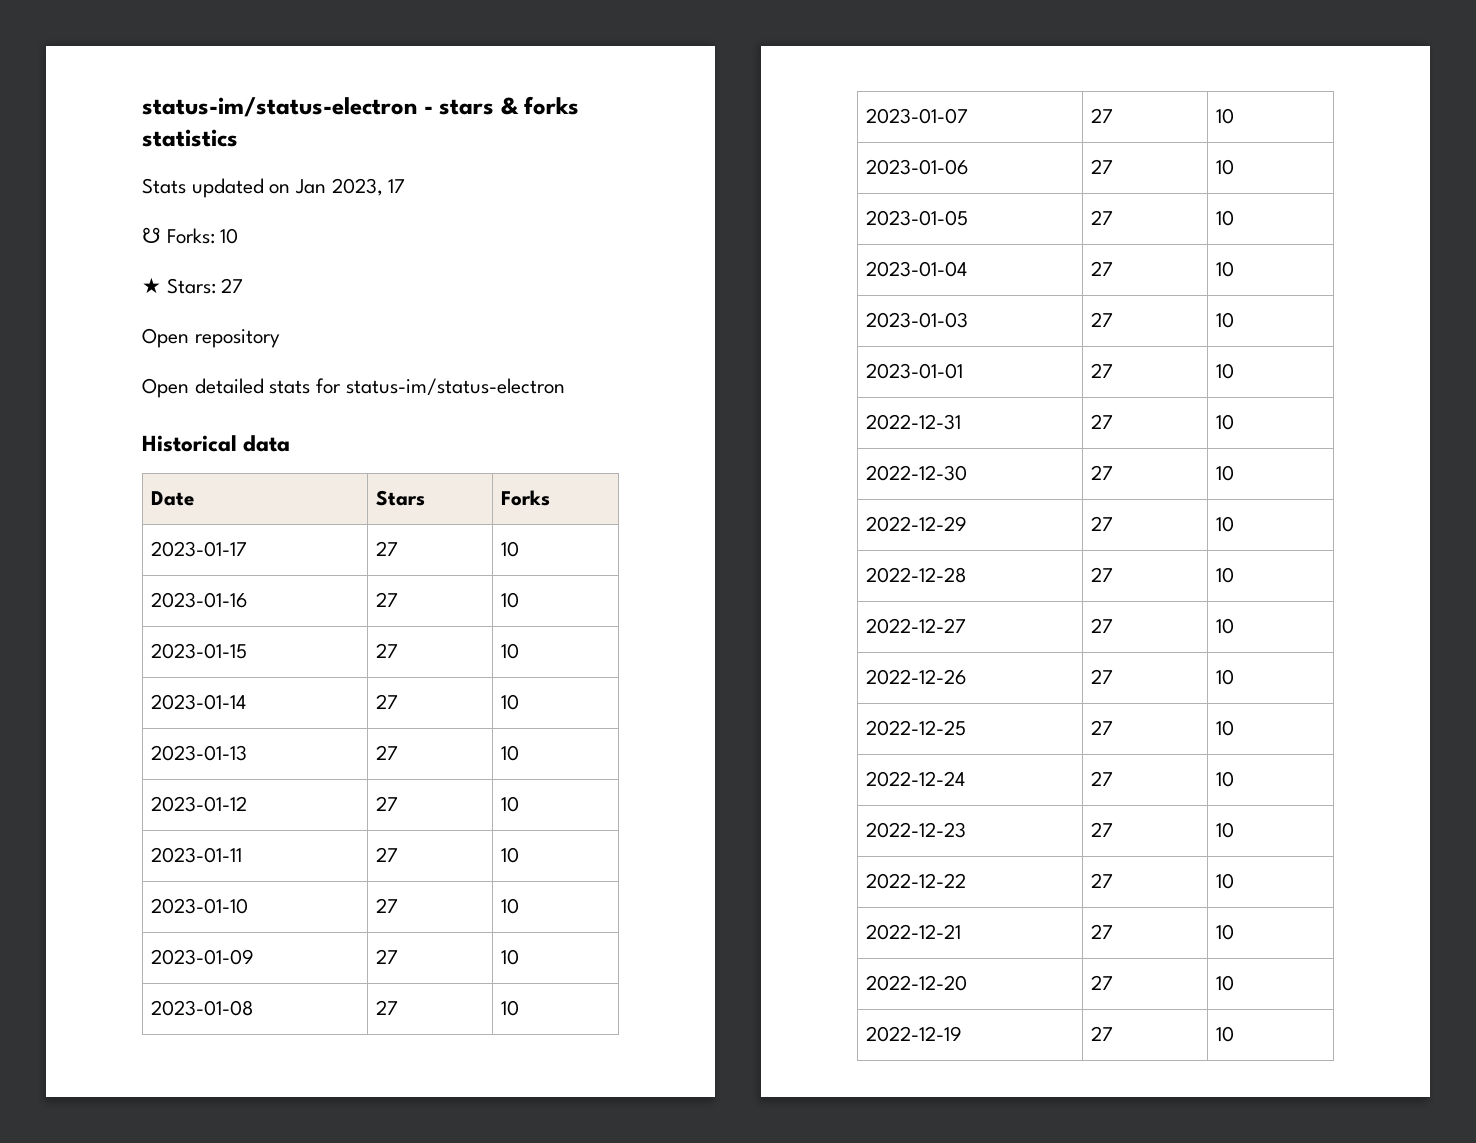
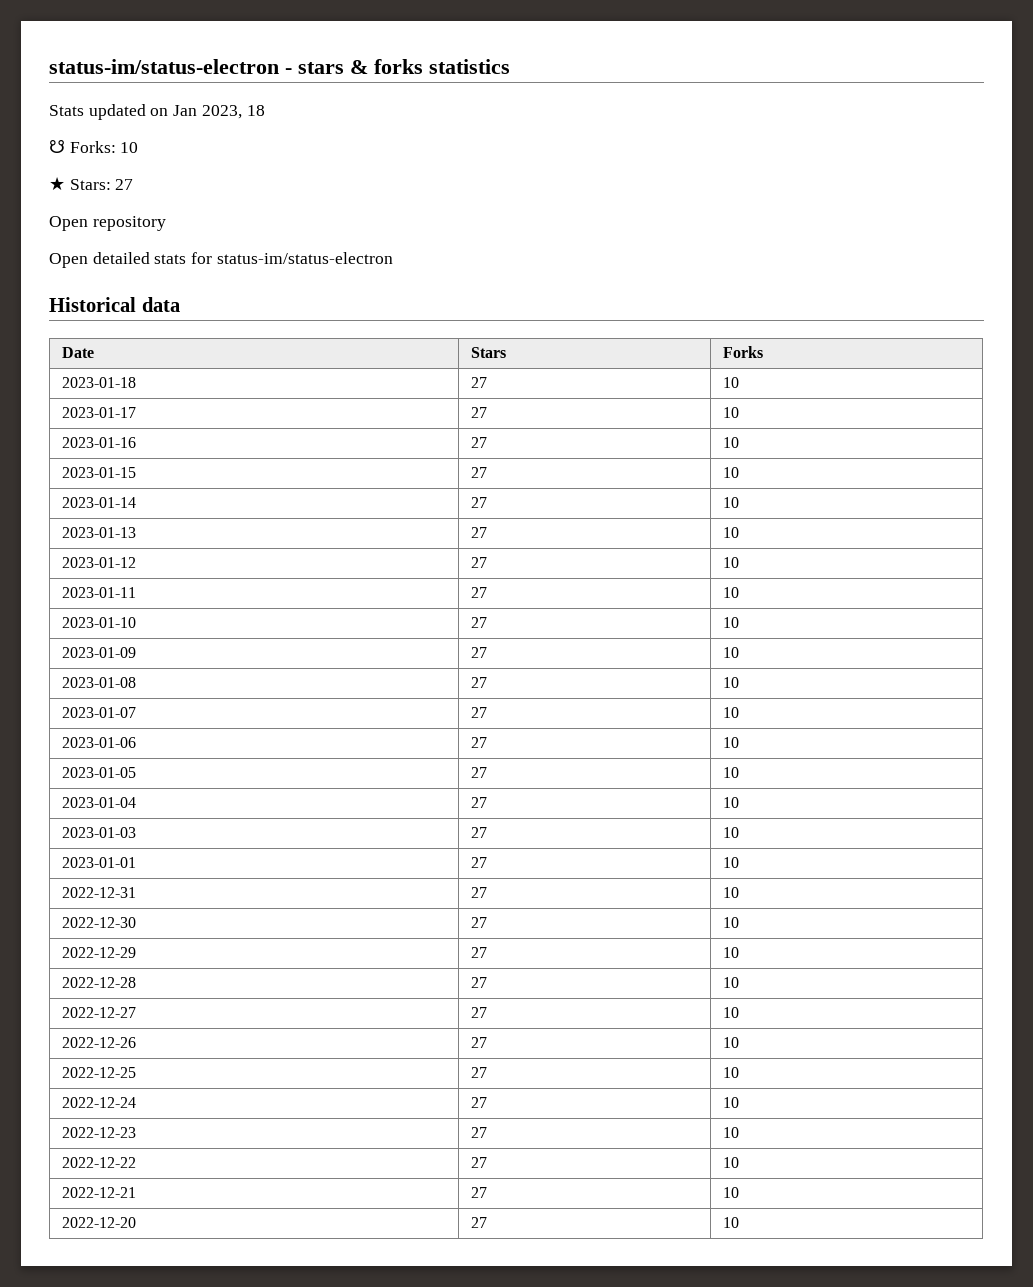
- Stats updated on Jan 2023, 17
+ Stats updated on Jan 2023, 18
+ 2023-01-18 | 27 | 10
- 2022-12-19 | 27 | 10

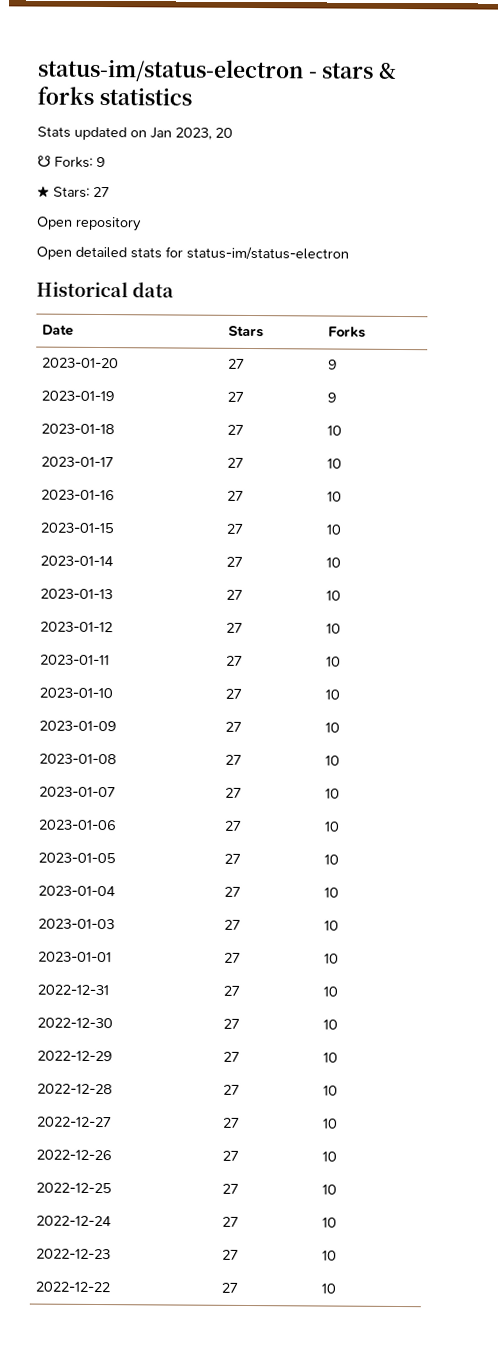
- Stats updated on Jan 2023, 18
+ Stats updated on Jan 2023, 20
- ☋ Forks: 10
+ ☋ Forks: 9
+ 2023-01-20 | 27 | 9
+ 2023-01-19 | 27 | 9
- 2022-12-21 | 27 | 10
- 2022-12-20 | 27 | 10

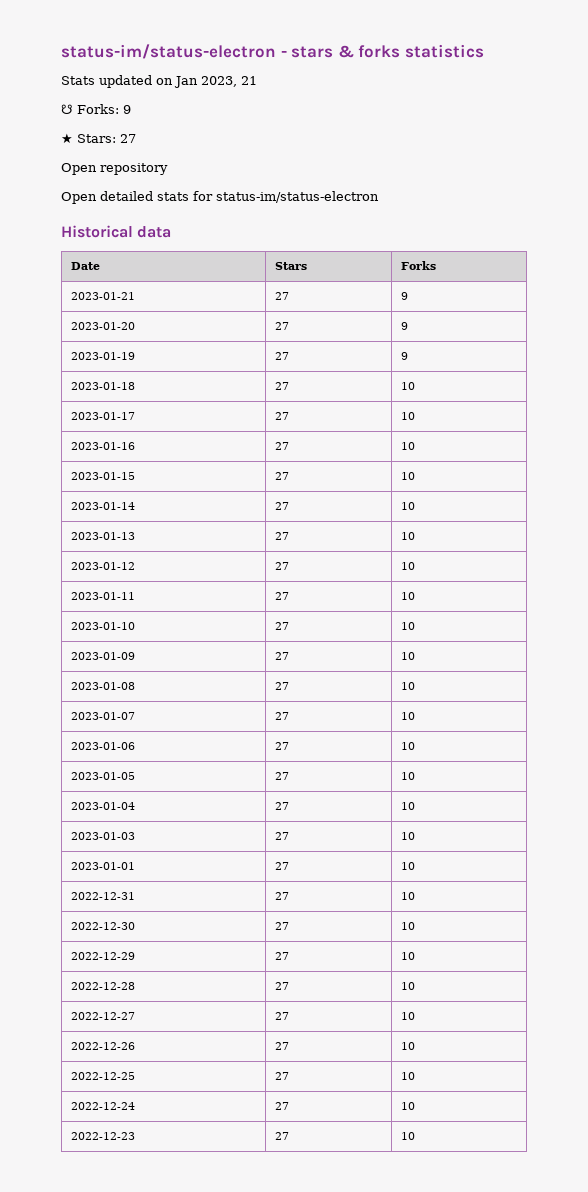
- Stats updated on Jan 2023, 20
+ Stats updated on Jan 2023, 21
+ 2023-01-21 | 27 | 9
- 2022-12-22 | 27 | 10

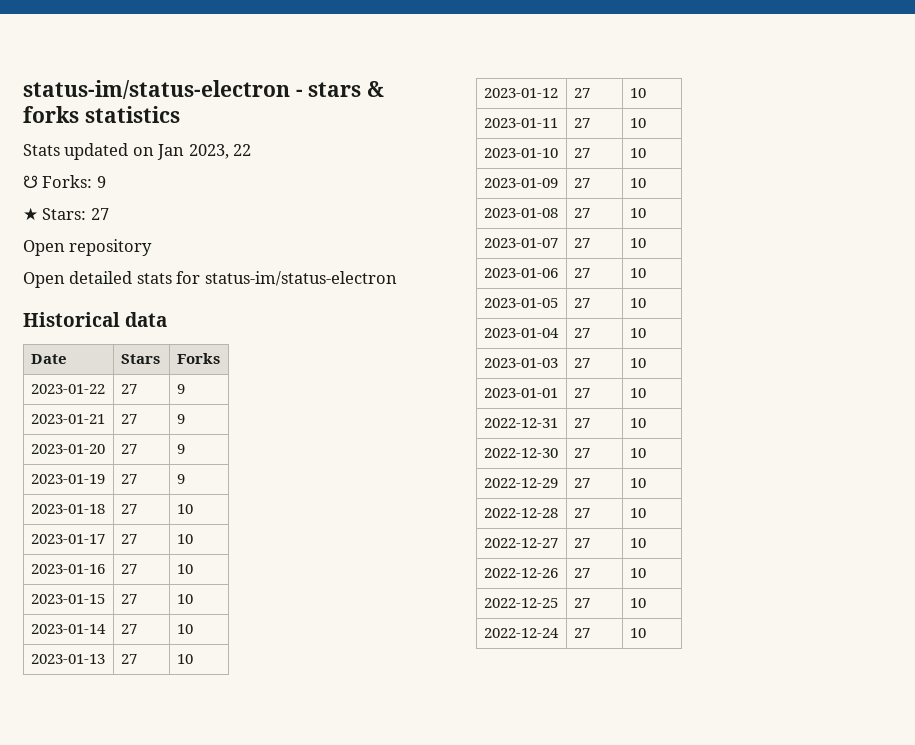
- Stats updated on Jan 2023, 21
+ Stats updated on Jan 2023, 22
+ 2023-01-22 | 27 | 9
- 2022-12-23 | 27 | 10

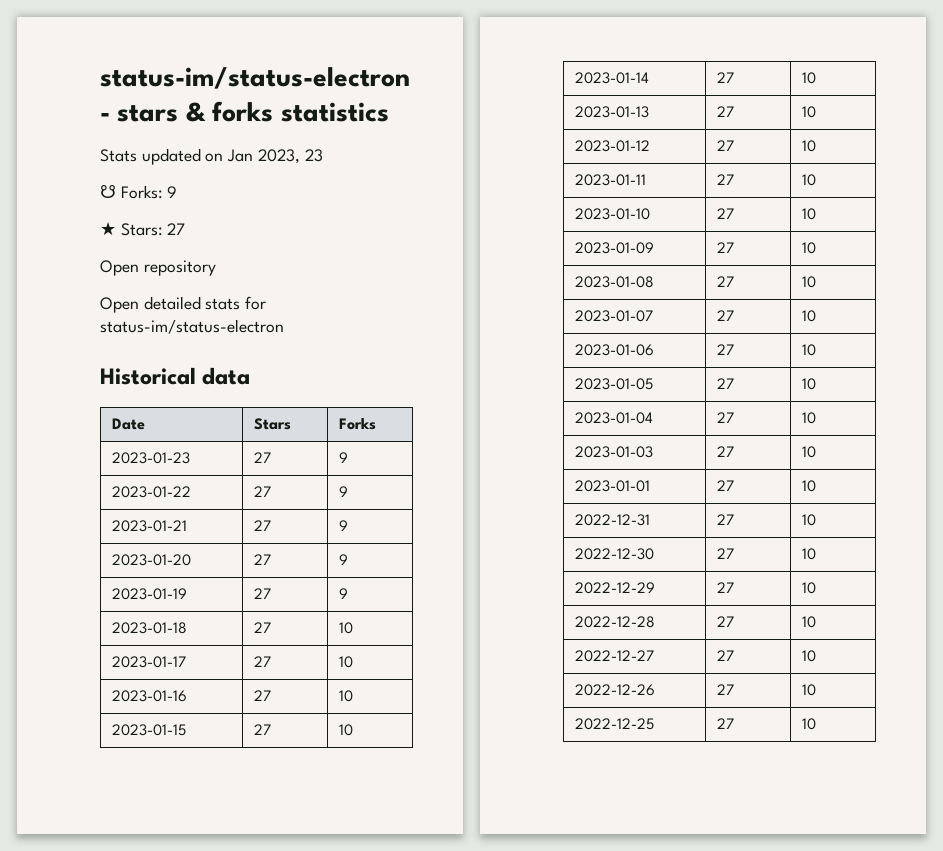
- Stats updated on Jan 2023, 22
+ Stats updated on Jan 2023, 23
+ 2023-01-23 | 27 | 9
- 2022-12-24 | 27 | 10

